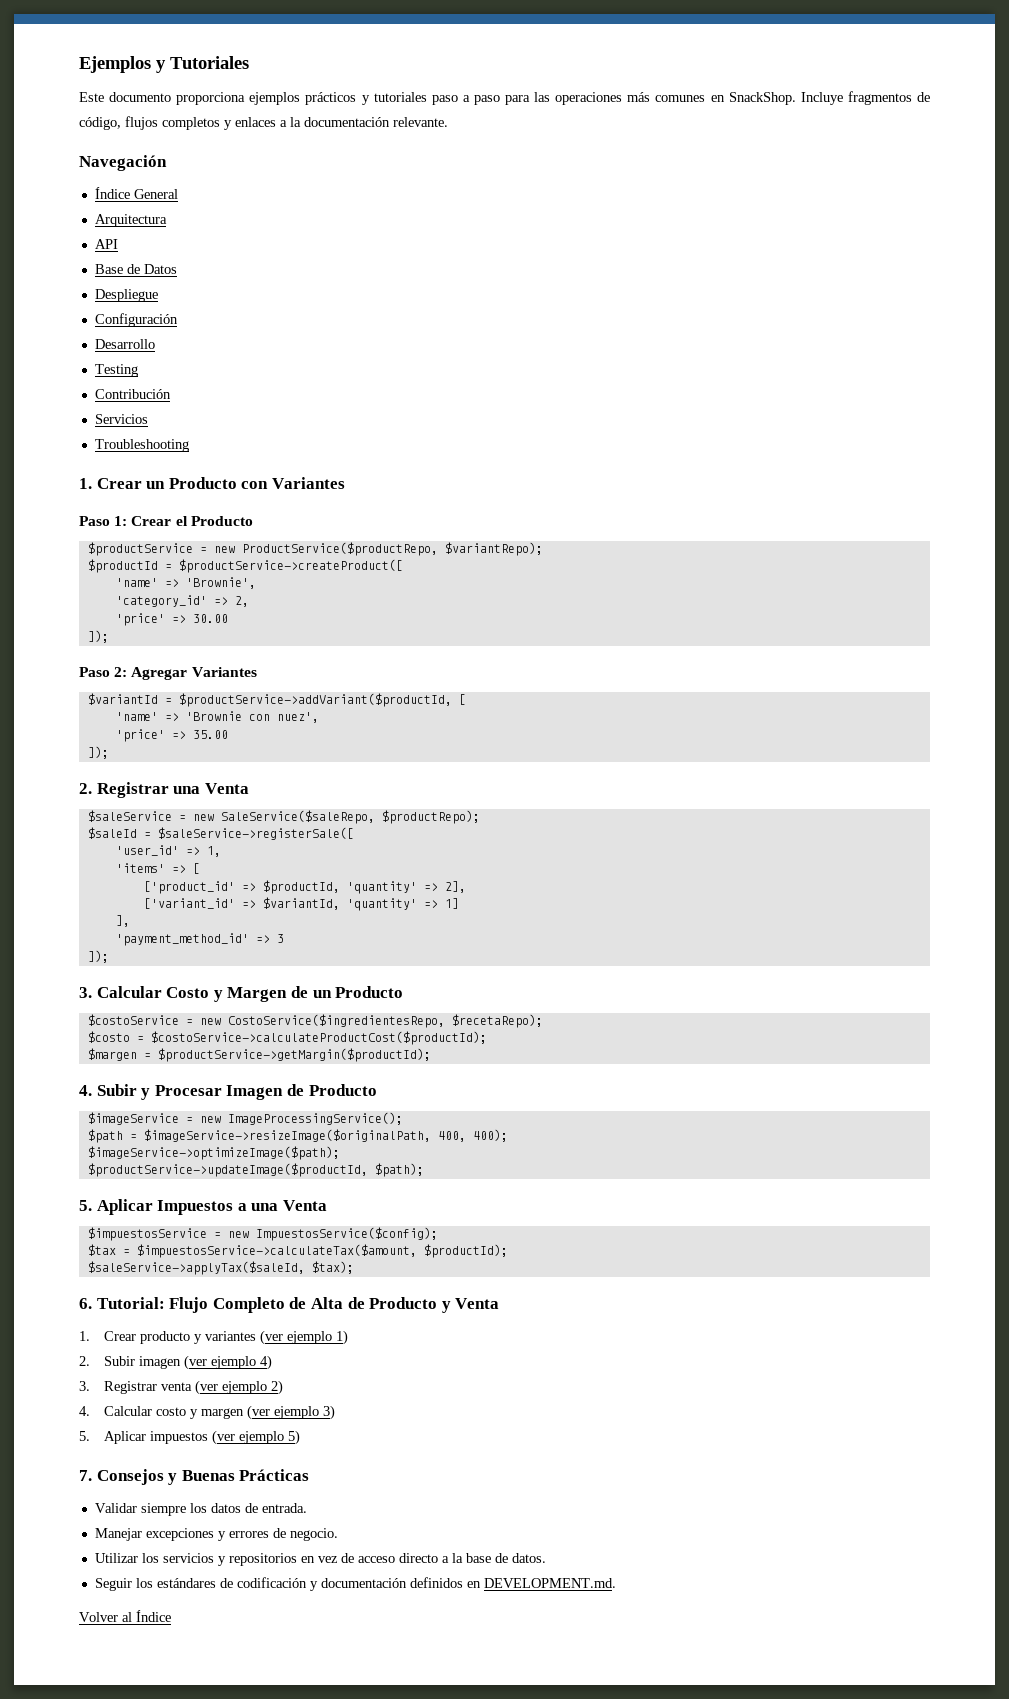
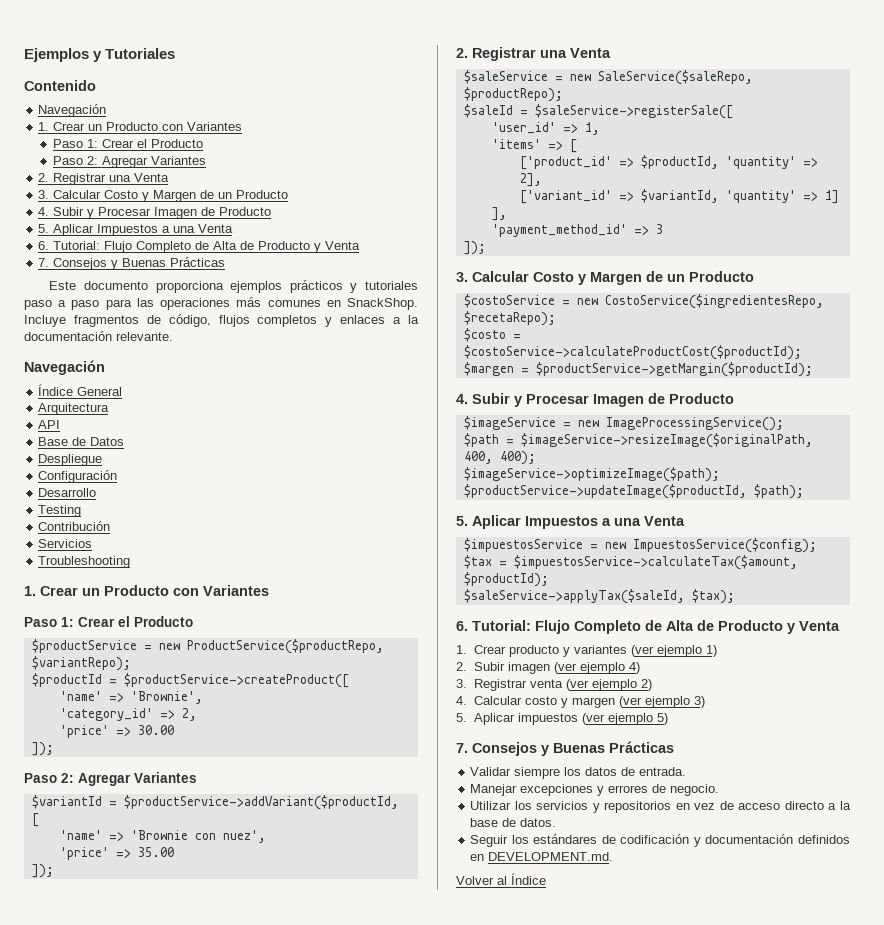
+ Contenido
+ Navegación
+ 1. Crear un Producto con Variantes
+ Paso 1: Crear el Producto
+ Paso 2: Agregar Variantes
+ 2. Registrar una Venta
+ 3. Calcular Costo y Margen de un Producto
+ 4. Subir y Procesar Imagen de Producto
+ 5. Aplicar Impuestos a una Venta
+ 6. Tutorial: Flujo Completo de Alta de Producto y Venta
+ 7. Consejos y Buenas Prácticas

